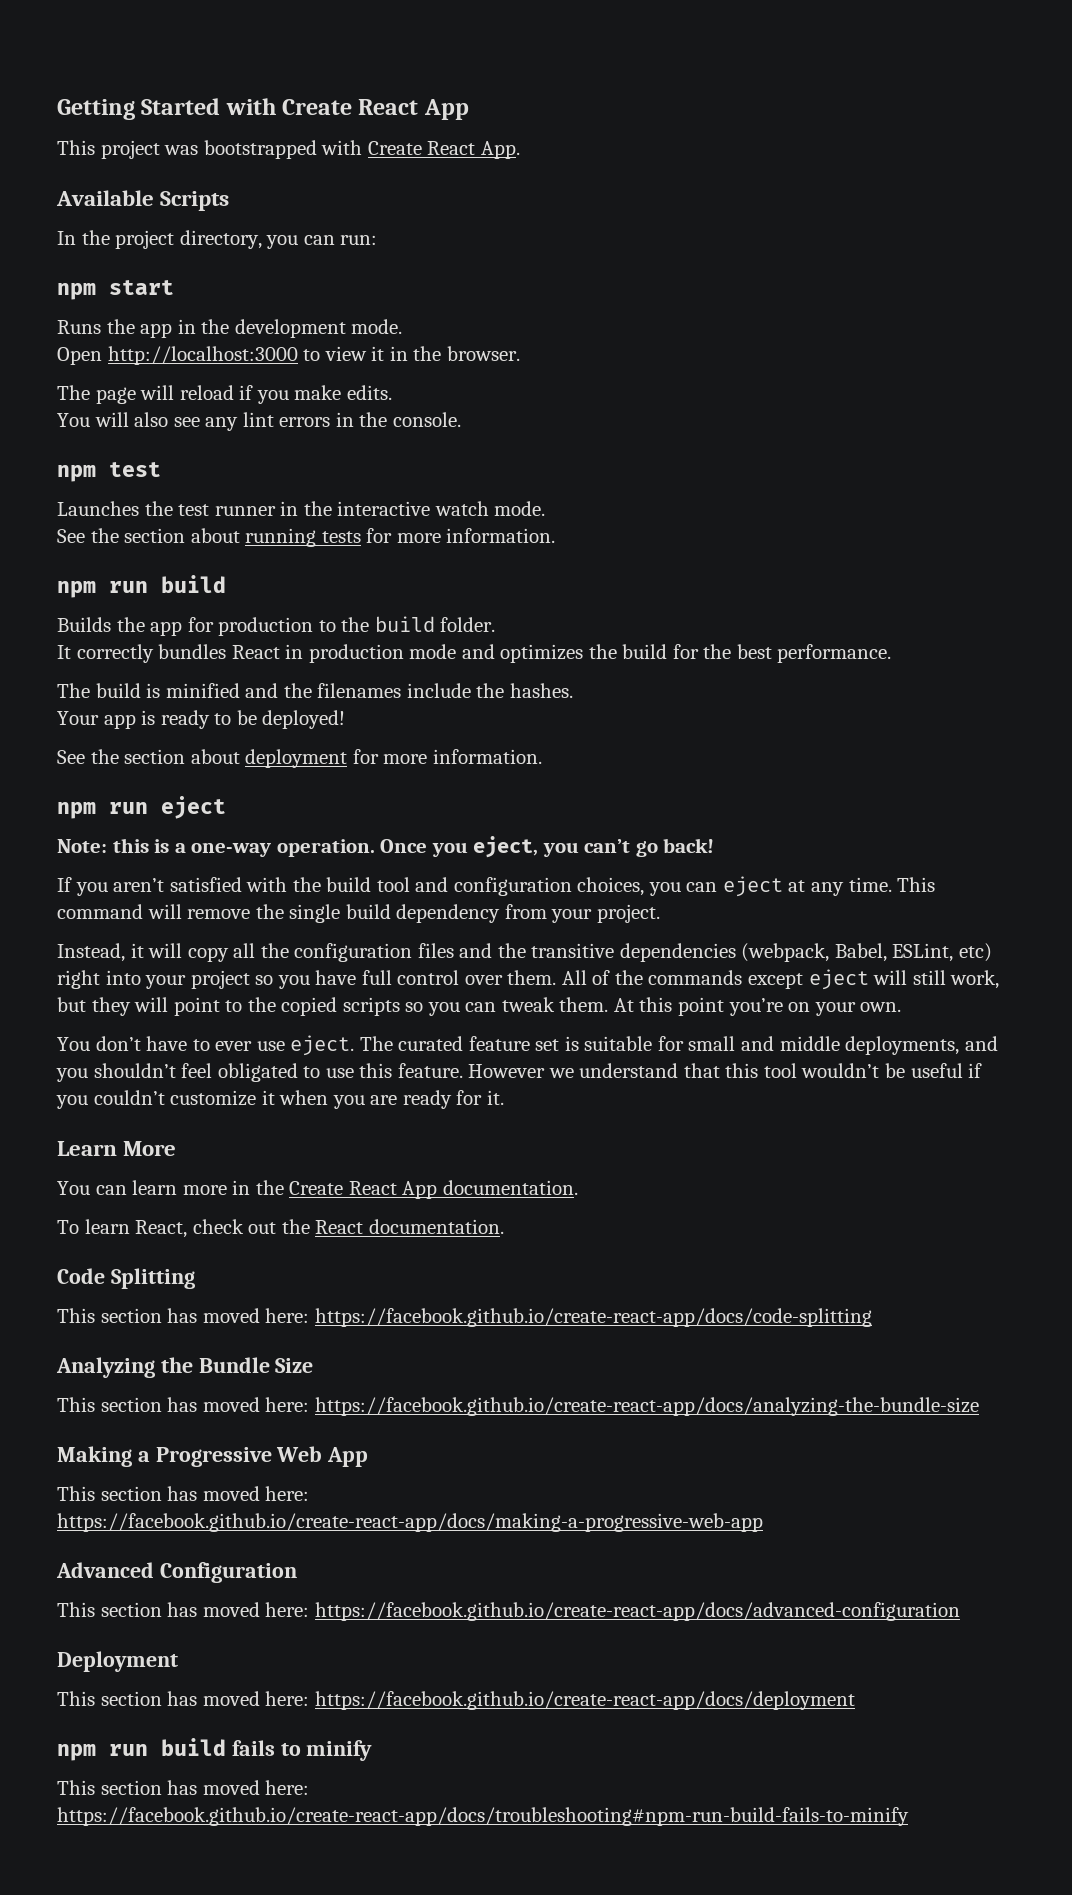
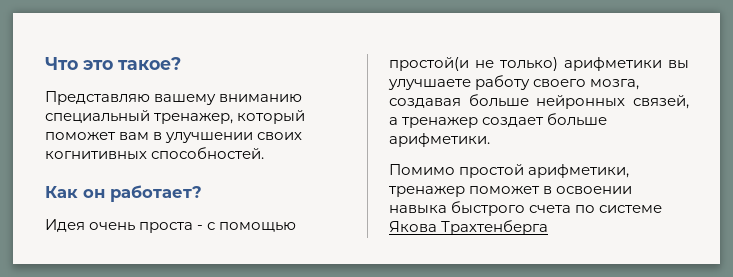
- Getting Started with Create React App
- This project was bootstrapped with Create React App.
- Available Scripts
- In the project directory, you can run:
- npm start
- Runs the app in the development mode.
- Open http://localhost:3000 to view it in the browser.
- The page will reload if you make edits.
- You will also see any lint errors in the console.
- npm test
- Launches the test runner in the interactive watch mode.
- See the section about running tests for more information.
- npm run build
- Builds the app for production to the build folder.
- It correctly bundles React in production mode and optimizes the build for the best performance.
- The build is minified and the filenames include the hashes.
- Your app is ready to be deployed!
- See the section about deployment for more information.
- npm run eject
- Note: this is a one-way operation. Once you eject, you can’t go back!
- If you aren’t satisfied with the build tool and configuration choices, you can eject at any time. This command will remove the single build dependency from your project.
- Instead, it will copy all the configuration files and the transitive dependencies (webpack, Babel, ESLint, etc) right into your project so you have full control over them. All of the commands except eject will still work, but they will point to the copied scripts so you can tweak them. At this point you’re on your own.
- You don’t have to ever use eject. The curated feature set is suitable for small and middle deployments, and you shouldn’t feel obligated to use this feature. However we understand that this tool wouldn’t be useful if you couldn’t customize it when you are ready for it.
- Learn More
- You can learn more in the Create React App documentation.
- To learn React, check out the React documentation.
- Code Splitting
- This section has moved here: https://facebook.github.io/create-react-app/docs/code-splitting
- Analyzing the Bundle Size
- This section has moved here: https://facebook.github.io/create-react-app/docs/analyzing-the-bundle-size
- Making a Progressive Web App
- This section has moved here: https://facebook.github.io/create-react-app/docs/making-a-progressive-web-app
- Advanced Configuration
- This section has moved here: https://facebook.github.io/create-react-app/docs/advanced-configuration
- Deployment
- This section has moved here: https://facebook.github.io/create-react-app/docs/deployment
- npm run build fails to minify
- This section has moved here: https://facebook.github.io/create-react-app/docs/troubleshooting#npm-run-build-fails-to-minify
+ Что это такое?
+ Представляю вашему вниманию специальный тренажер, который поможет вам в улучшении своих когнитивных способностей.
+ Как он работает?
+ Идея очень проста - с помощью простой(и не только) арифметики вы улучшаете работу своего мозга, создавая больше нейронных связей, а тренажер создает больше арифметики.
+ Помимо простой арифметики, тренажер поможет в освоении навыка быстрого счета по системе Якова Трахтенберга

